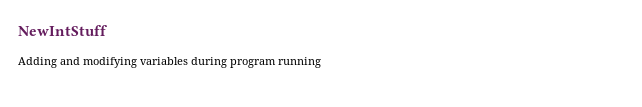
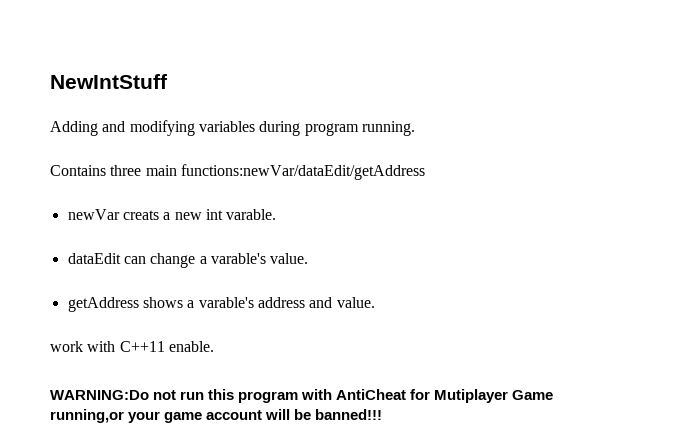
- Adding and modifying variables during program running
+ Adding and modifying variables during program running.
+ Contains three main functions:newVar/dataEdit/getAddress
+ newVar creats a new int varable.
+ dataEdit can change a varable's value.
+ getAddress shows a varable's address and value.
+ work with C++11 enable.
+ WARNING:Do not run this program with AntiCheat for Mutiplayer Game running,or your game account will be banned!!!

